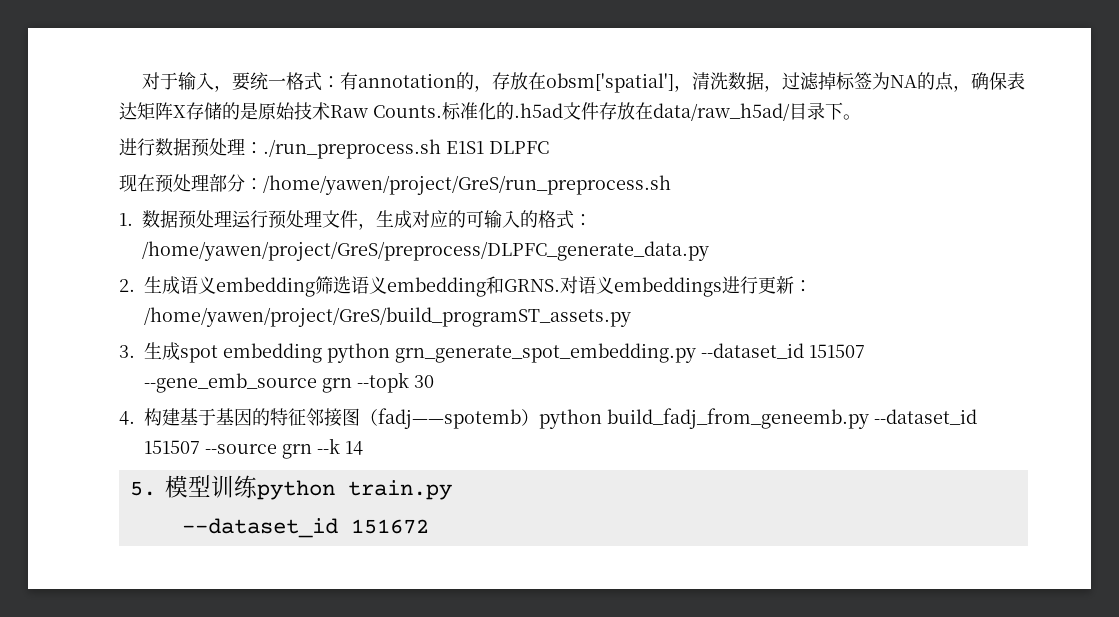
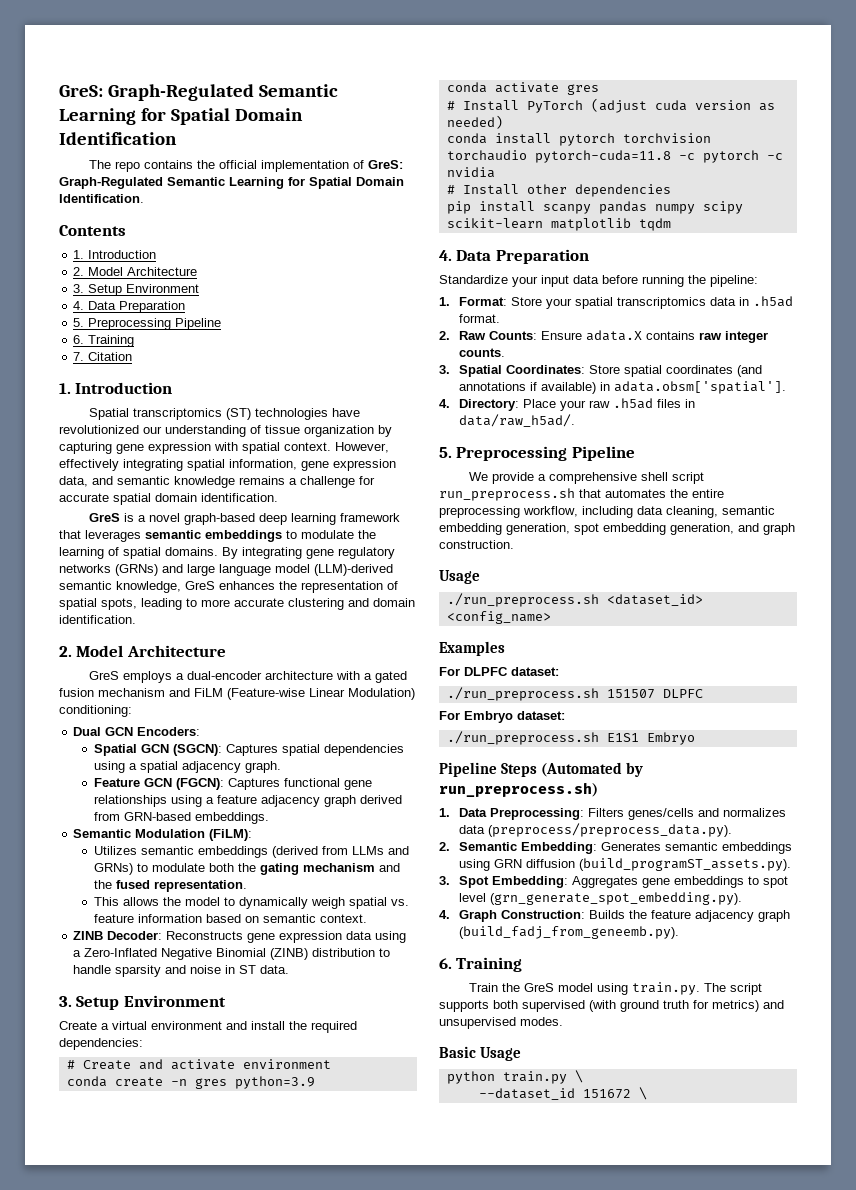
- 对于输入，要统一格式：有annotation的，存放在obsm['spatial']，清洗数据，过滤掉标签为NA的点，确保表达矩阵X存储的是原始技术Raw Counts.标准化的.h5ad文件存放在data/raw_h5ad/目录下。
- 进行数据预处理：./run_preprocess.sh E1S1 DLPFC
- 现在预处理部分：/home/yawen/project/GreS/run_preprocess.sh
- 1.数据预处理运行预处理文件，生成对应的可输入的格式：/home/yawen/project/GreS/preprocess/DLPFC_generate_data.py
- 2.生成语义embedding筛选语义embedding和GRNS.对语义embeddings进行更新：/home/yawen/project/GreS/build_programST_assets.py
- 3.生成spot embedding python grn_generate_spot_embedding.py --dataset_id 151507 --gene_emb_source grn --topk 30
- 4.构建基于基因的特征邻接图（fadj——spotemb）python build_fadj_from_geneemb.py --dataset_id 151507 --source grn --k 14
- 5.模型训练python train.py
+ GreS: Graph-Regulated Semantic Learning for Spatial Domain Identification
+ The repo contains the official implementation of GreS: Graph-Regulated Semantic Learning for Spatial Domain Identification.
+ Contents
+ 1. Introduction
+ 2. Model Architecture
+ 3. Setup Environment
+ 4. Data Preparation
+ 5. Preprocessing Pipeline
+ 6. Training
+ 7. Citation
+ 1. Introduction
+ Spatial transcriptomics (ST) technologies have revolutionized our understanding of tissue organization by capturing gene expression with spatial context. However, effectively integrating spatial information, gene expression data, and semantic knowledge remains a challenge for accurate spatial domain identification.
+ GreS is a novel graph-based deep learning framework that leverages semantic embeddings to modulate the learning of spatial domains. By integrating gene regulatory networks (GRNs) and large language model (LLM)-derived semantic knowledge, GreS enhances the representation of spatial spots, leading to more accurate clustering and domain identification.
+ 2. Model Architecture
+ GreS employs a dual-encoder architecture with a gated fusion mechanism and FiLM (Feature-wise Linear Modulation) conditioning:
+ Dual GCN Encoders:
+ Spatial GCN (SGCN): Captures spatial dependencies using a spatial adjacency graph.
+ Feature GCN (FGCN): Captures functional gene relationships using a feature adjacency graph derived from GRN-based embeddings.
+ Semantic Modulation (FiLM):
+ Utilizes semantic embeddings (derived from LLMs and GRNs) to modulate both the gating mechanism and the fused representation.
+ This allows the model to dynamically weigh spatial vs. feature information based on semantic context.
+ ZINB Decoder: Reconstructs gene expression data using a Zero-Inflated Negative Binomial (ZINB) distribution to handle sparsity and noise in ST data.
+ 3. Setup Environment
+ Create a virtual environment and install the required dependencies:
+ # Create and activate environment
+ conda create -n gres python=3.9
+ conda activate gres
+ # Install PyTorch (adjust cuda version as needed)
+ conda install pytorch torchvision torchaudio pytorch-cuda=11.8 -c pytorch -c nvidia
+ # Install other dependencies
+ pip install scanpy pandas numpy scipy scikit-learn matplotlib tqdm
+ 4. Data Preparation
+ Standardize your input data before running the pipeline:
+ 1. Format: Store your spatial transcriptomics data in .h5ad format.
+ 2. Raw Counts: Ensure adata.X contains raw integer counts.
+ 3. Spatial Coordinates: Store spatial coordinates (and annotations if available) in adata.obsm['spatial'].
+ 4. Directory: Place your raw .h5ad files in data/raw_h5ad/.
+ 5. Preprocessing Pipeline
+ We provide a comprehensive shell script run_preprocess.sh that automates the entire preprocessing workflow, including data cleaning, semantic embedding generation, spot embedding generation, and graph construction.
+ Usage
+ ./run_preprocess.sh <dataset_id> <config_name>
+ Examples
+ For DLPFC dataset:
+ ./run_preprocess.sh 151507 DLPFC
+ For Embryo dataset:
+ ./run_preprocess.sh E1S1 Embryo
+ Pipeline Steps (Automated by run_preprocess.sh)
+ 1. Data Preprocessing: Filters genes/cells and normalizes data (preprocess/preprocess_data.py).
+ 2. Semantic Embedding: Generates semantic embeddings using GRN diffusion (build_programST_assets.py).
+ 3. Spot Embedding: Aggregates gene embeddings to spot level (grn_generate_spot_embedding.py).
+ 4. Graph Construction: Builds the feature adjacency graph (build_fadj_from_geneemb.py).
+ 6. Training
+ Train the GreS model using train.py. The script supports both supervised (with ground truth for metrics) and unsupervised modes.
+ Basic Usage
+ python train.py \
- --dataset_id 151672
+ --dataset_id 151672 \

